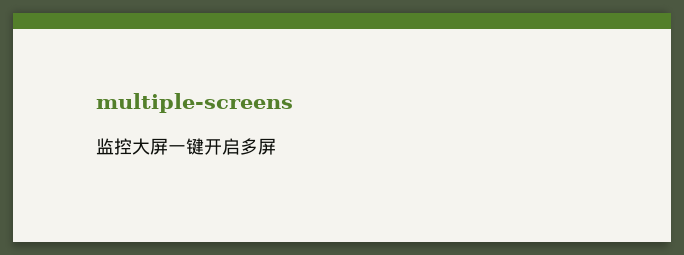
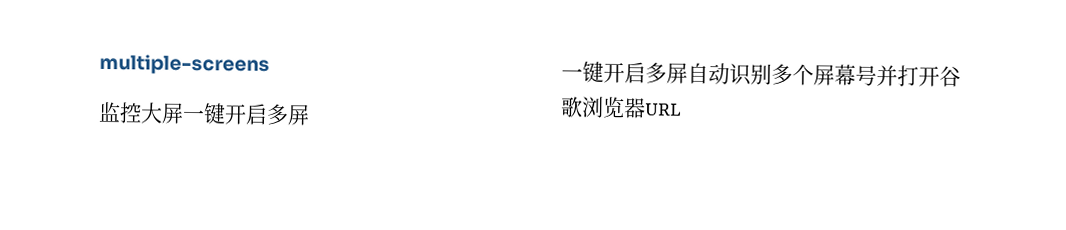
+ 一键开启多屏自动识别多个屏幕号并打开谷歌浏览器URL

